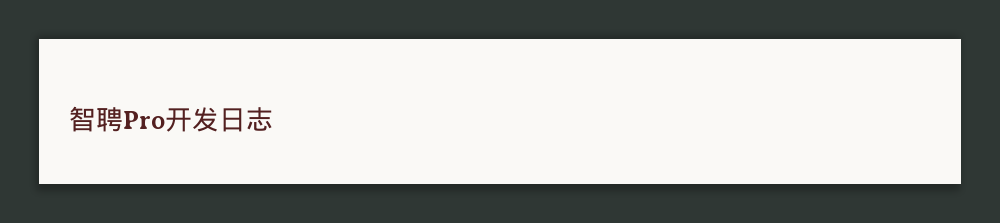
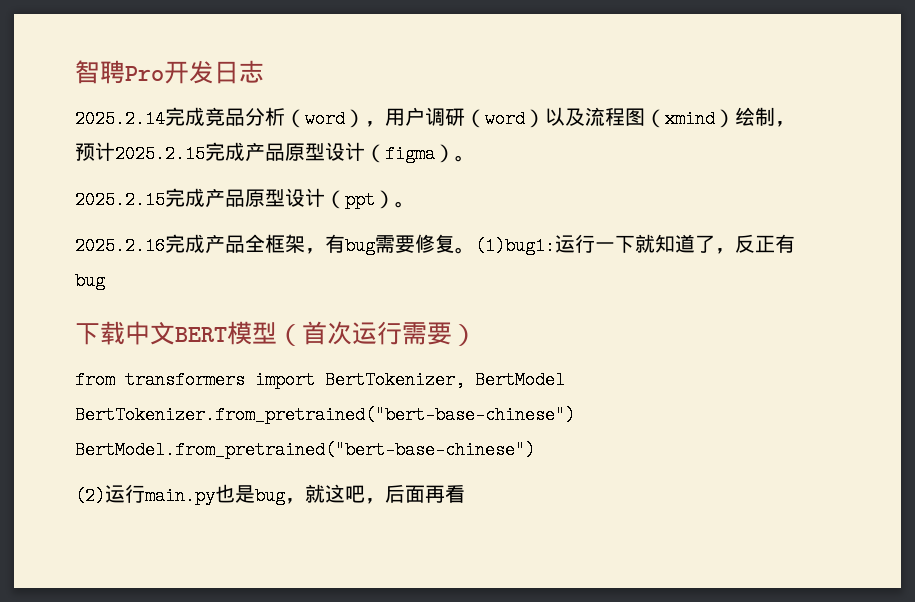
+ 2025.2.14完成竞品分析（word），用户调研（word）以及流程图（xmind）绘制，预计2025.2.15完成产品原型设计（figma）。
+ 2025.2.15完成产品原型设计（ppt）。
+ 2025.2.16完成产品全框架，有bug需要修复。(1)bug1:运行一下就知道了，反正有bug
+ 下载中文BERT模型（首次运行需要）
+ from transformers import BertTokenizer, BertModel BertTokenizer.from_pretrained("bert-base-chinese") BertModel.from_pretrained("bert-base-chinese")
+ (2)运行main.py也是bug，就这吧，后面再看

